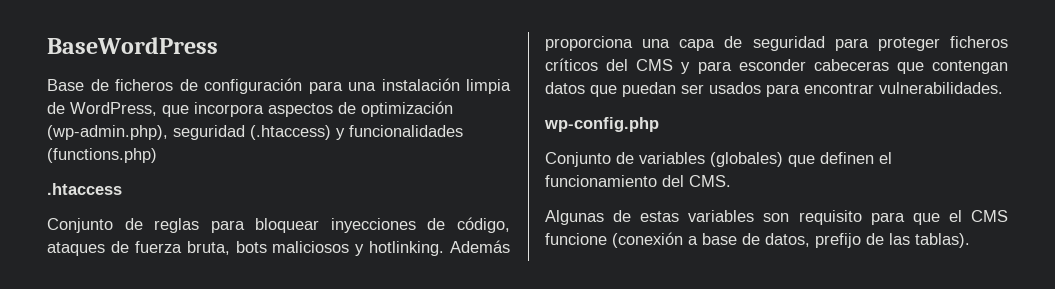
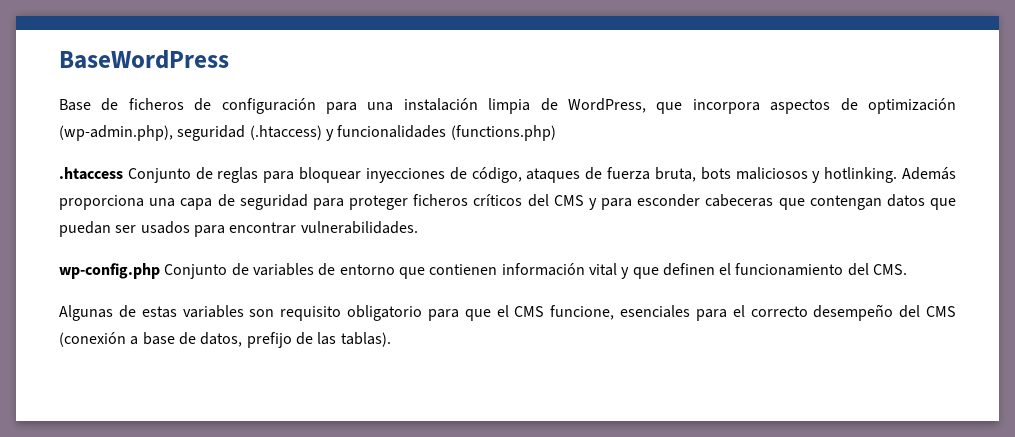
- .htaccess
- Conjunto de reglas para bloquear inyecciones de código, ataques de fuerza bruta, bots maliciosos y hotlinking.
+ .htaccess Conjunto de reglas para bloquear inyecciones de código, ataques de fuerza bruta, bots maliciosos y hotlinking.
- wp-config.php
- Conjunto de variables (globales) que definen el funcionamiento del CMS.
+ wp-config.php Conjunto de variables de entorno que contienen información vital y que definen el funcionamiento del CMS.
- Algunas de estas variables son requisito para que el CMS funcione (conexión a base de datos, prefijo de las tablas).
+ Algunas de estas variables son requisito obligatorio para que el CMS funcione, esenciales para el correcto desempeño del CMS (conexión a base de datos, prefijo de las tablas).

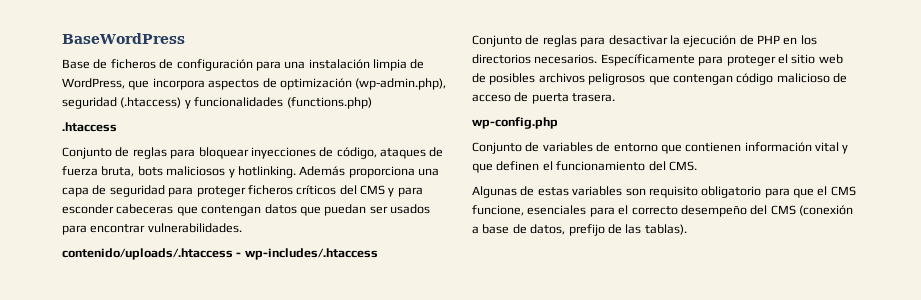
- .htaccess Conjunto de reglas para bloquear inyecciones de código, ataques de fuerza bruta, bots maliciosos y hotlinking.
+ .htaccess
+ Conjunto de reglas para bloquear inyecciones de código, ataques de fuerza bruta, bots maliciosos y hotlinking.
+ contenido/uploads/.htaccess - wp-includes/.htaccess
+ Conjunto de reglas para desactivar la ejecución de PHP en los directorios necesarios. Específicamente para proteger el sitio web de posibles archivos peligrosos que contengan código malicioso de acceso de puerta trasera.
- wp-config.php Conjunto de variables de entorno que contienen información vital y que definen el funcionamiento del CMS.
+ wp-config.php
+ Conjunto de variables de entorno que contienen información vital y que definen el funcionamiento del CMS.

